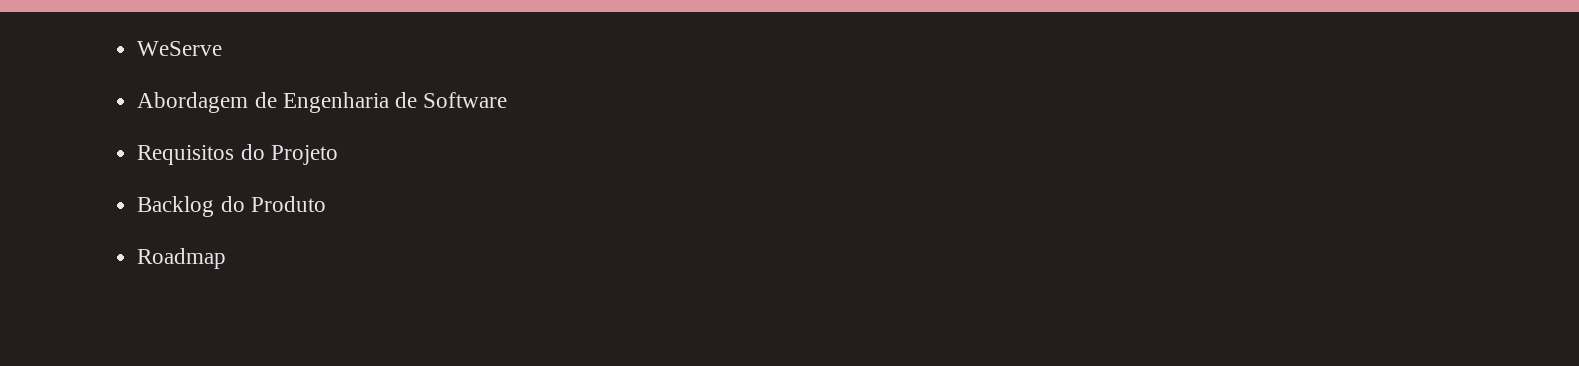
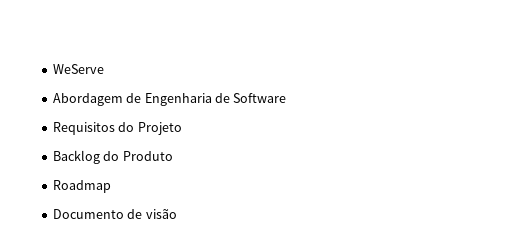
+ Documento de visão

